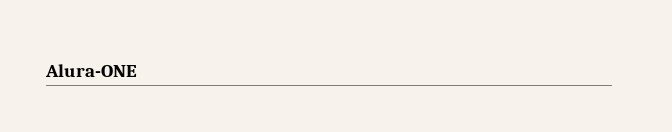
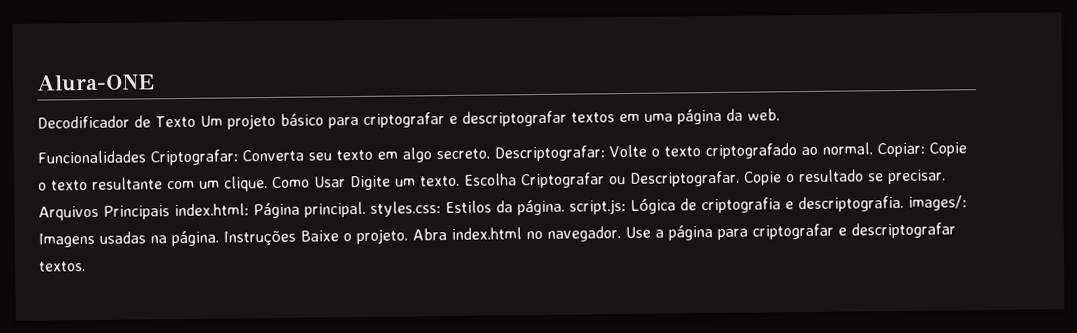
+ Decodificador de Texto Um projeto básico para criptografar e descriptografar textos em uma página da web.
+ Funcionalidades Criptografar: Converta seu texto em algo secreto. Descriptografar: Volte o texto criptografado ao normal. Copiar: Copie o texto resultante com um clique. Como Usar Digite um texto. Escolha Criptografar ou Descriptografar. Copie o resultado se precisar. Arquivos Principais index.html: Página principal. styles.css: Estilos da página. script.js: Lógica de criptografia e descriptografia. images/: Imagens usadas na página. Instruções Baixe o projeto. Abra index.html no navegador. Use a página para criptografar e descriptografar textos.

